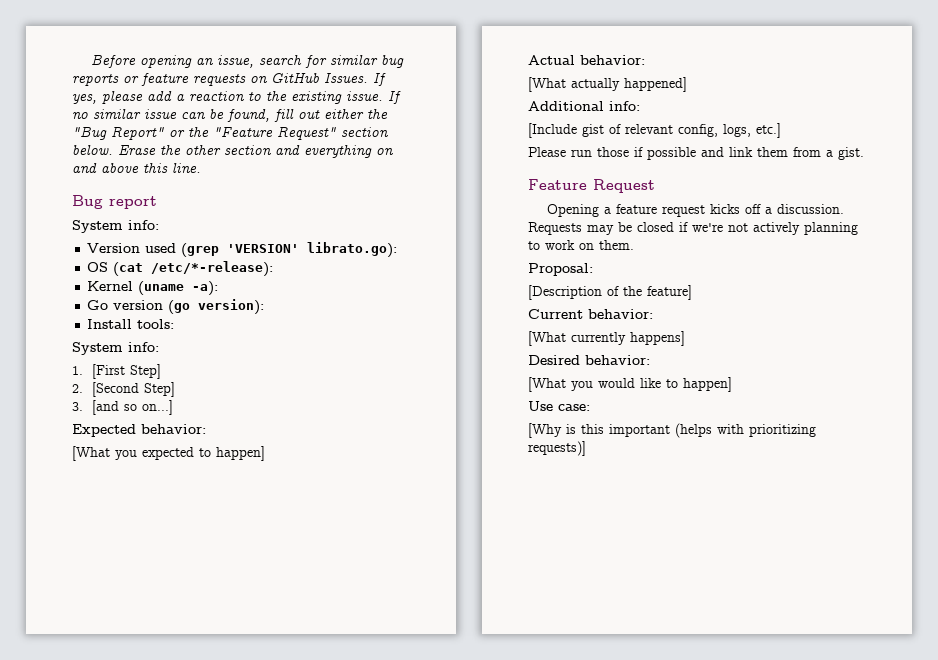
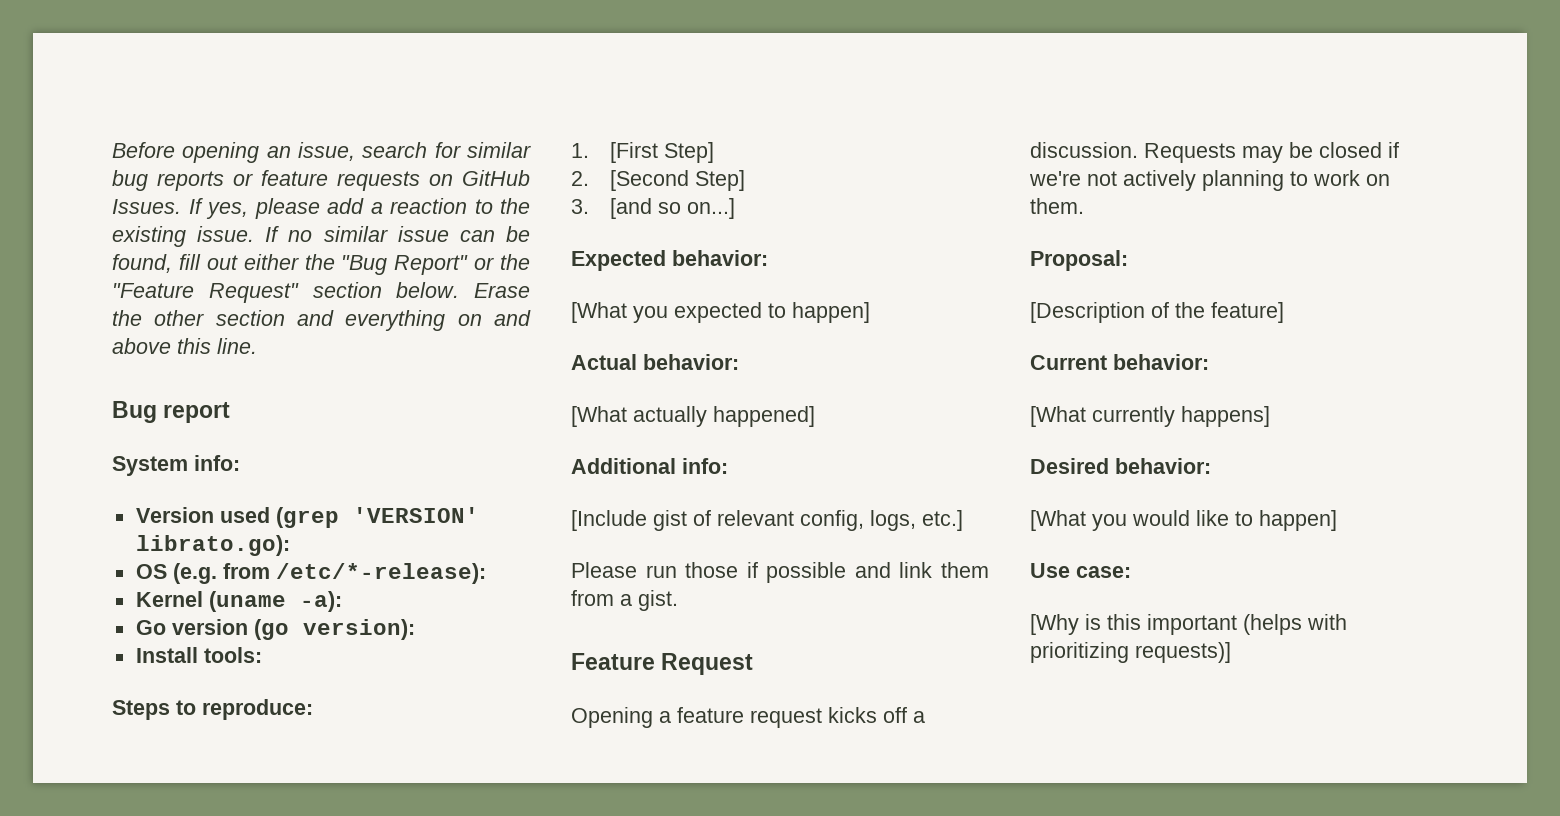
- OS (cat /etc/*-release):
+ OS (e.g. from /etc/*-release):
  Install tools:
- System info:
+ Steps to reproduce:

